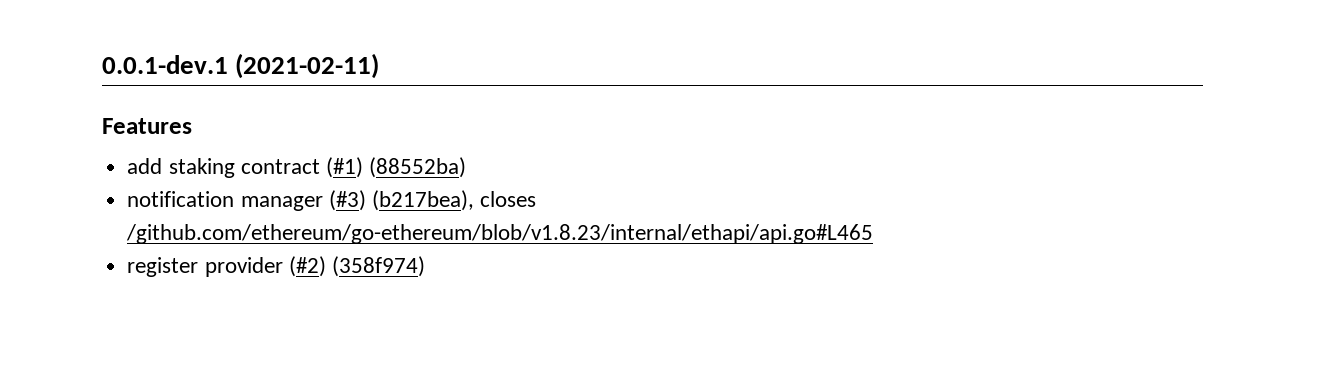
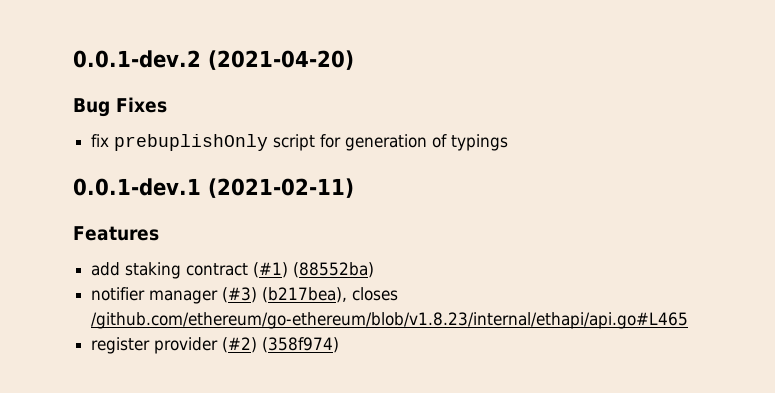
+ 0.0.1-dev.2 (2021-04-20)
+ Bug Fixes
+ fix prebuplishOnly script for generation of typings
- notification manager (#3) (b217bea), closes /github.com/ethereum/go-ethereum/blob/v1.8.23/internal/ethapi/api.go#L465
+ notifier manager (#3) (b217bea), closes /github.com/ethereum/go-ethereum/blob/v1.8.23/internal/ethapi/api.go#L465

